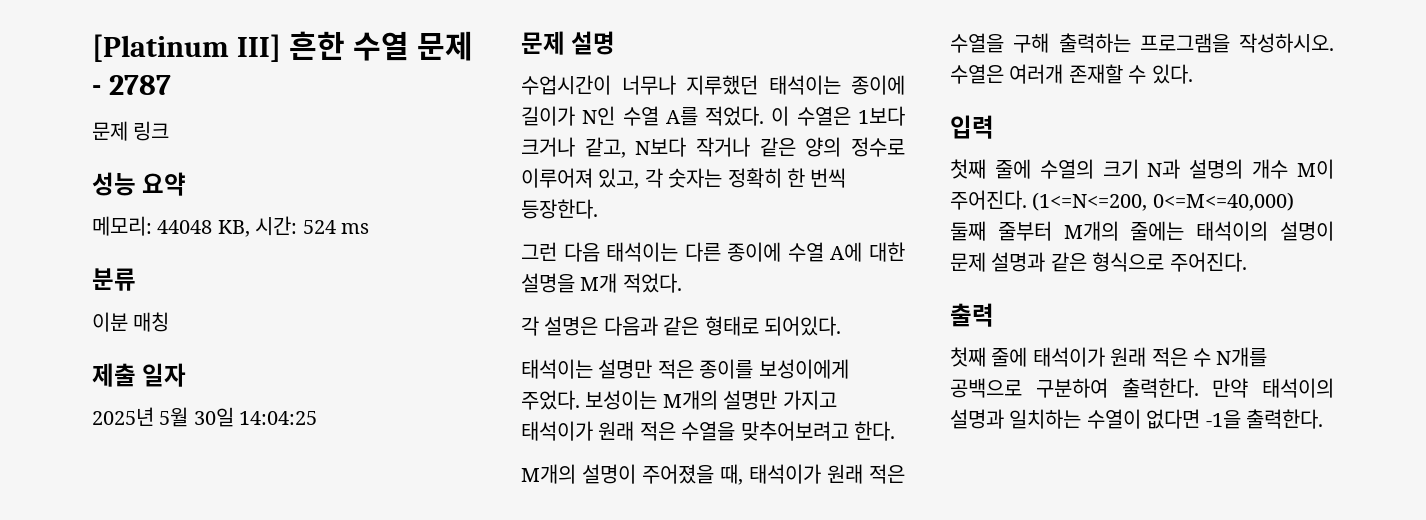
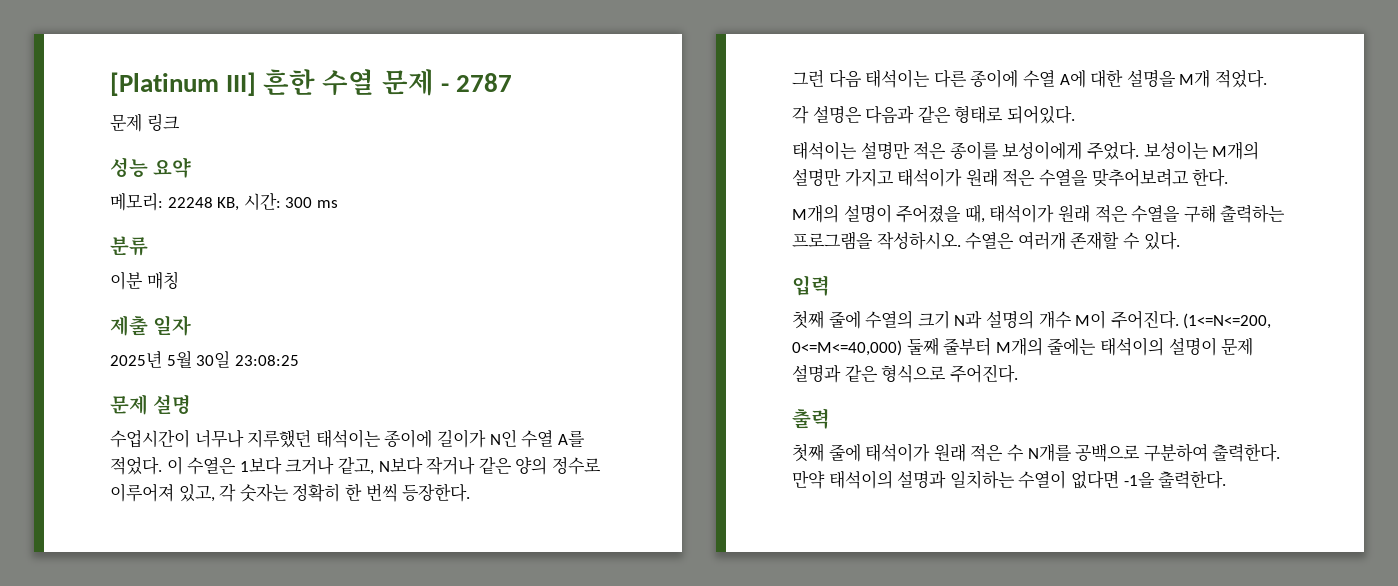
- 메모리: 44048 KB, 시간: 524 ms
+ 메모리: 22248 KB, 시간: 300 ms
- 2025년 5월 30일 14:04:25
+ 2025년 5월 30일 23:08:25

